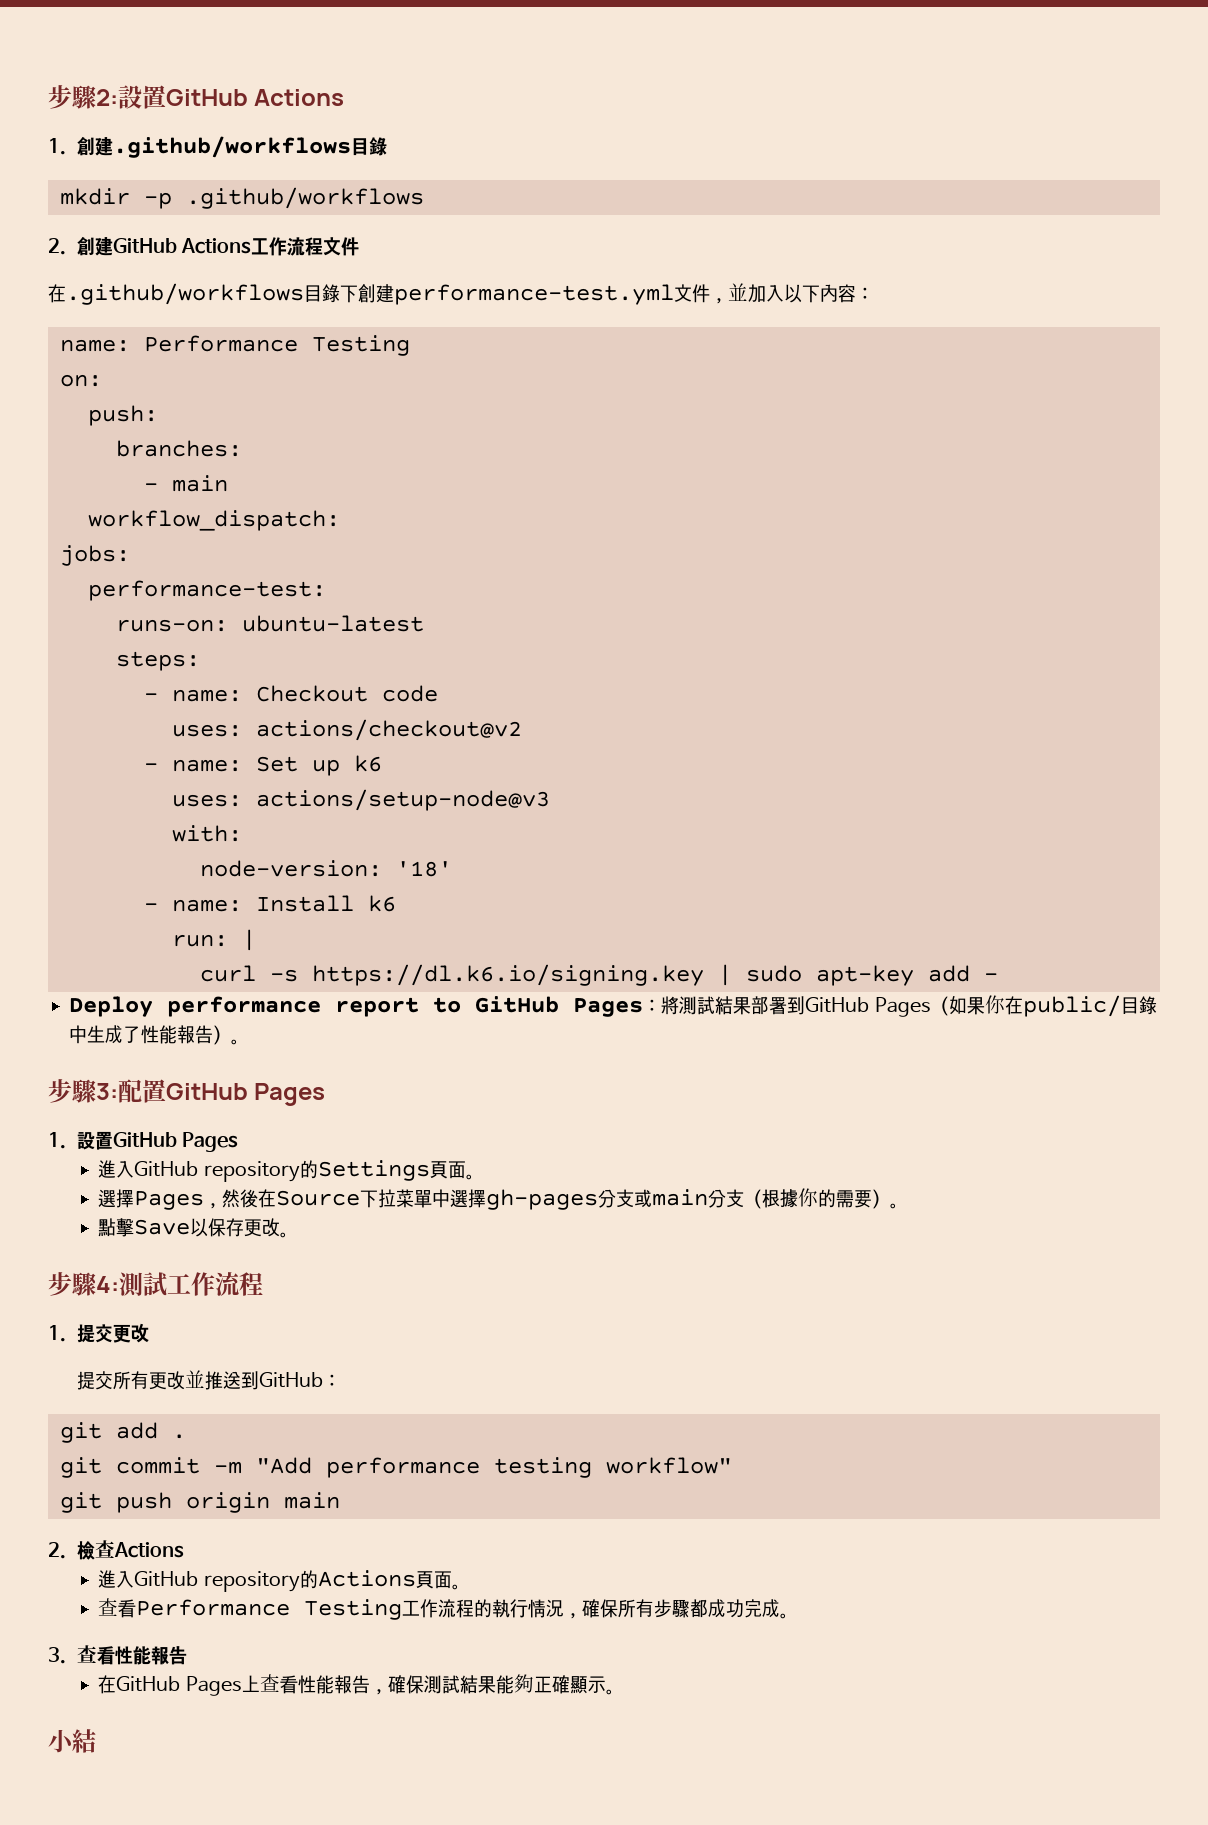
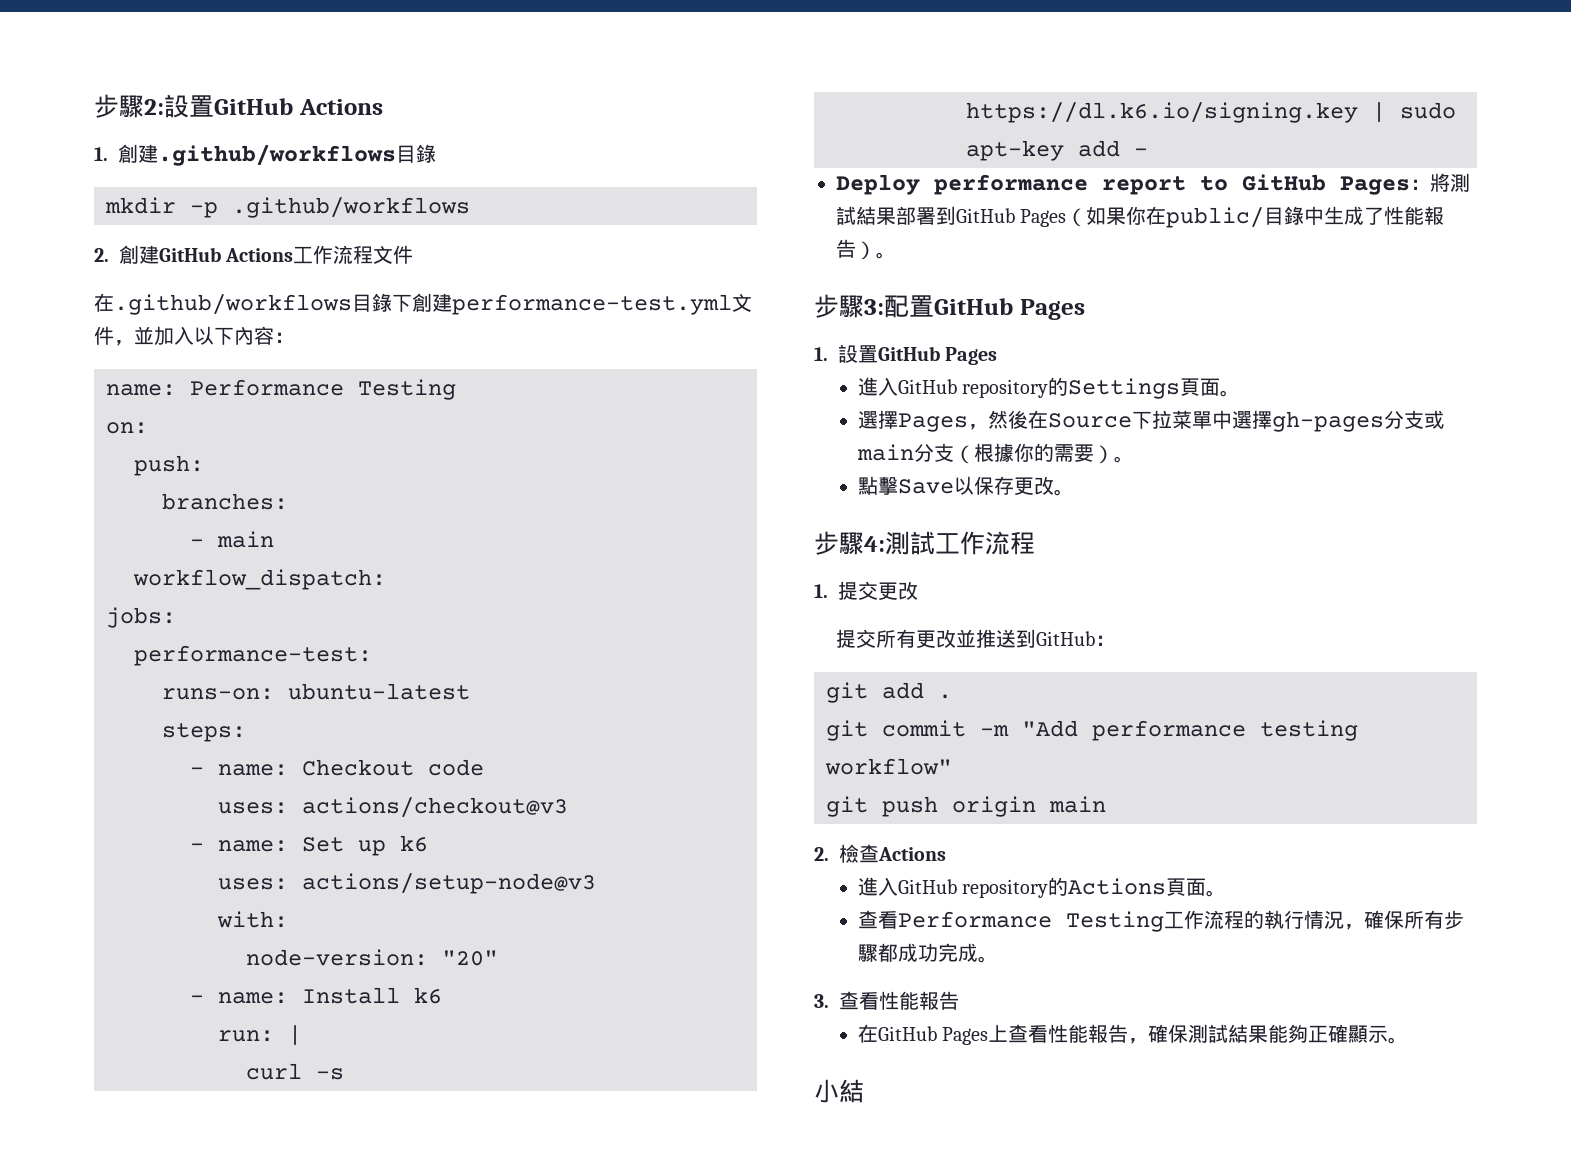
- uses: actions/checkout@v2
+ uses: actions/checkout@v3
- node-version: '18'
+ node-version: "20"

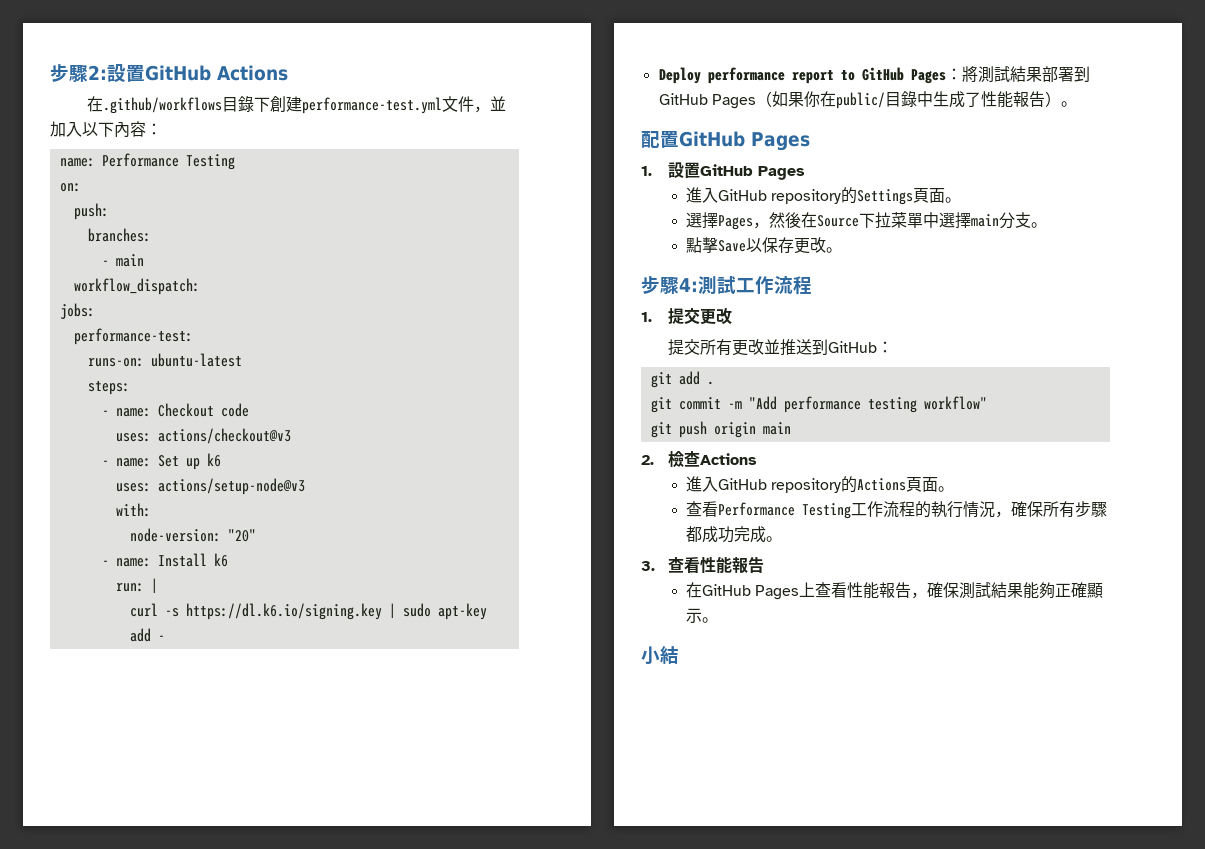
- 1.創建.github/workflows目錄
- mkdir -p .github/workflows
- 2.創建GitHub Actions工作流程文件
- 步驟3:配置GitHub Pages
+ 配置GitHub Pages
- 選擇Pages，然後在Source下拉菜單中選擇gh-pages分支或main分支（根據你的需要）。
+ 選擇Pages，然後在Source下拉菜單中選擇main分支。

